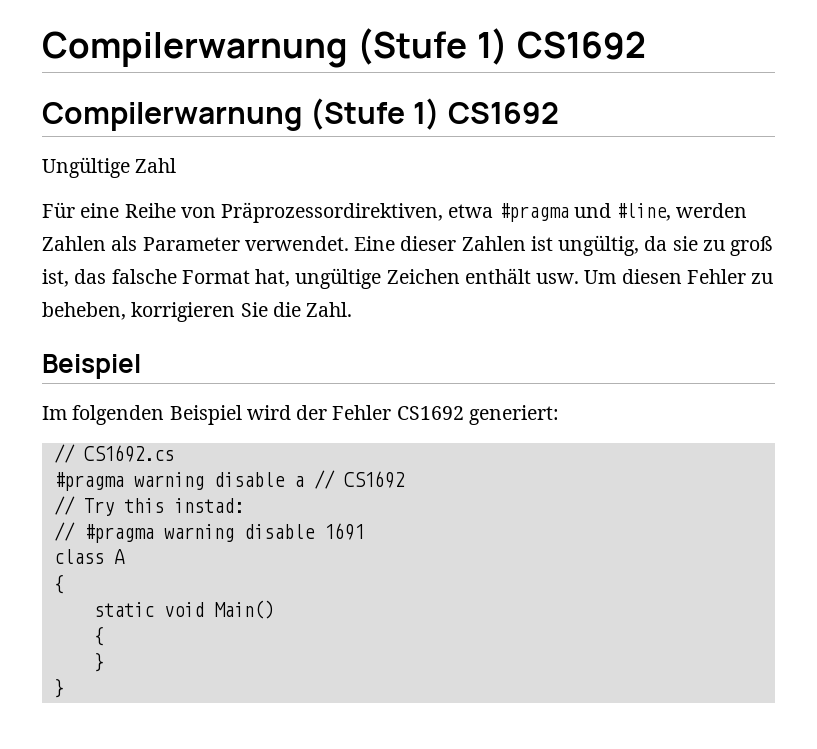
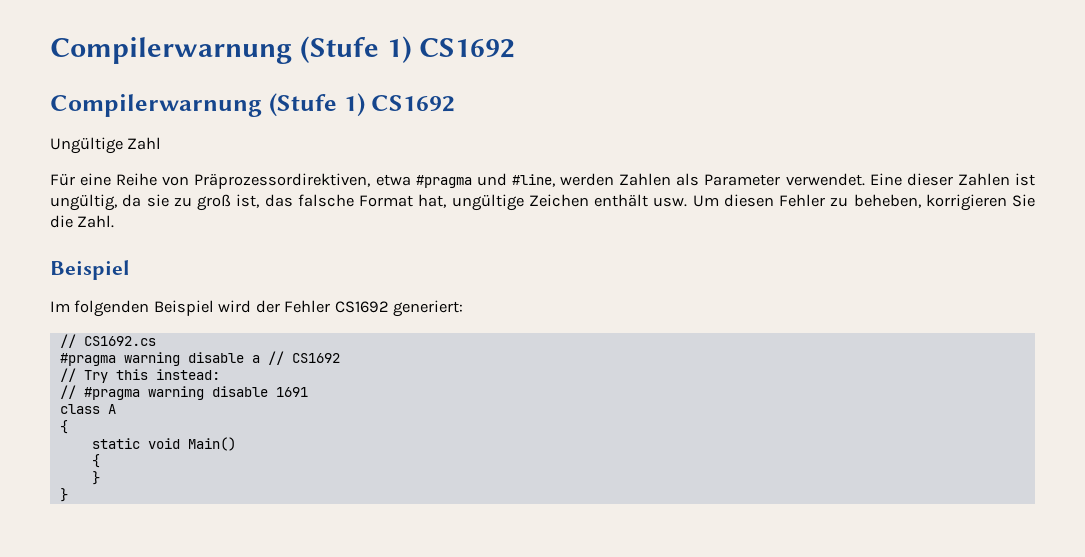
- // Try this instad:
+ // Try this instead:

